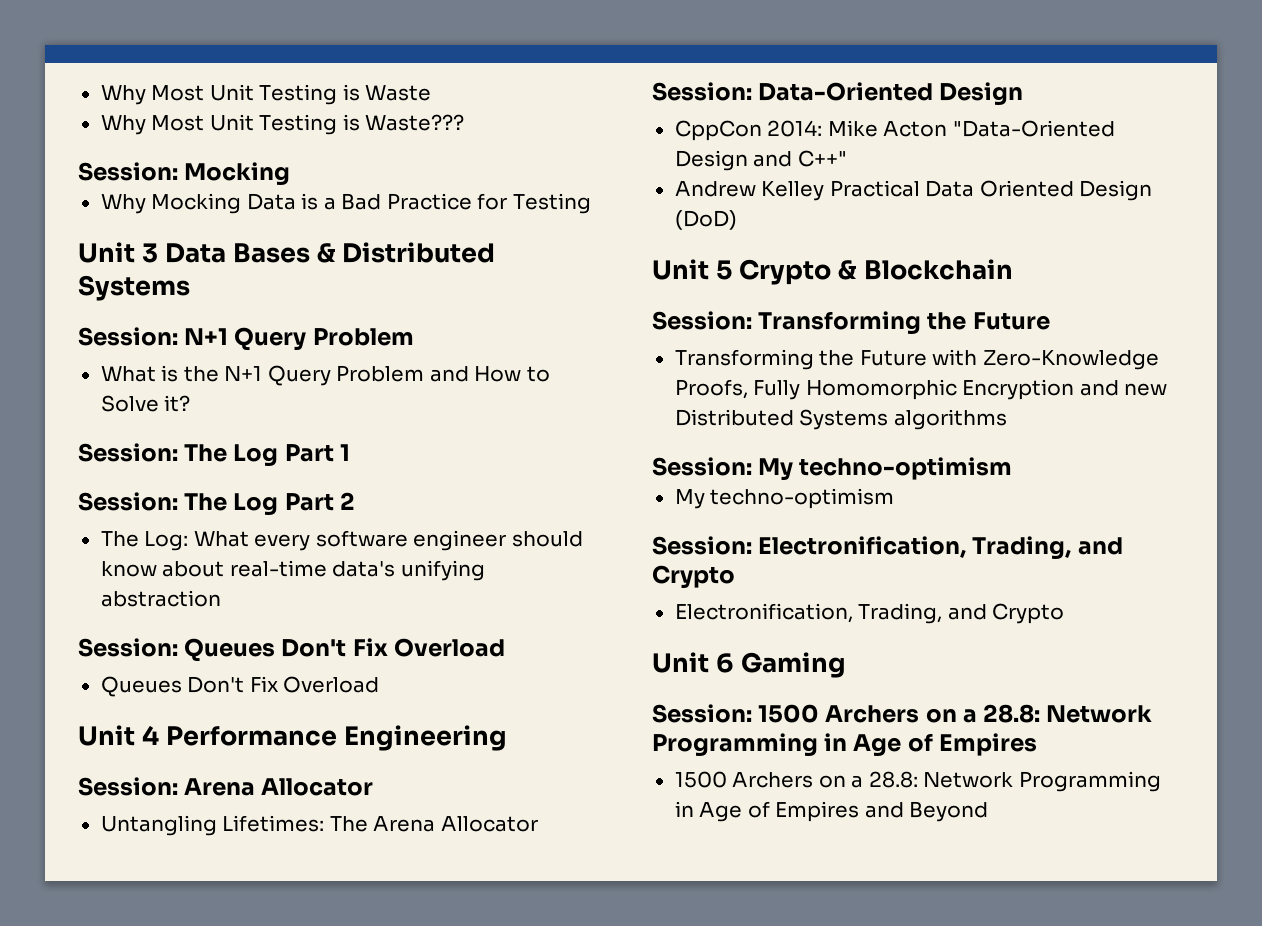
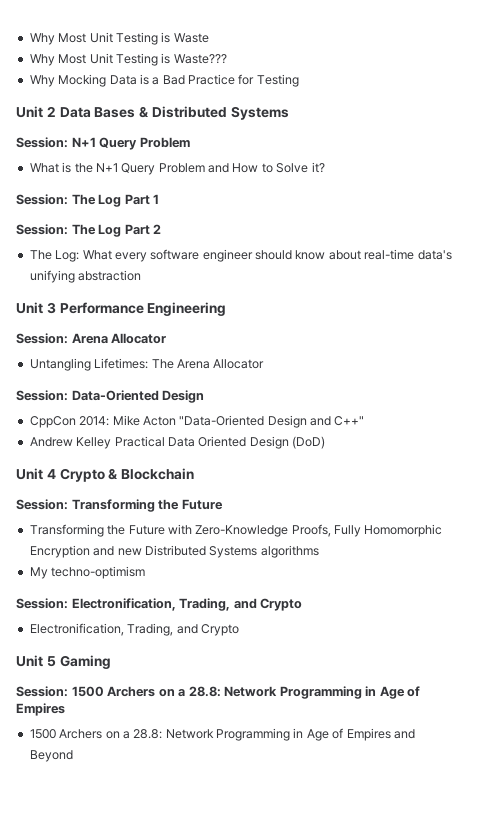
- Session: Mocking
- Unit 3 Data Bases & Distributed Systems
+ Unit 2 Data Bases & Distributed Systems
- Session: Queues Don't Fix Overload
- Queues Don't Fix Overload
- Unit 4 Performance Engineering
+ Unit 3 Performance Engineering
- Unit 5 Crypto & Blockchain
+ Unit 4 Crypto & Blockchain
- Session: My techno-optimism
- Unit 6 Gaming
+ Unit 5 Gaming

